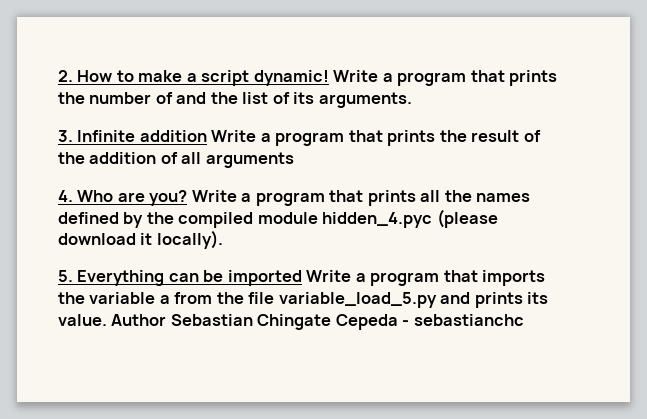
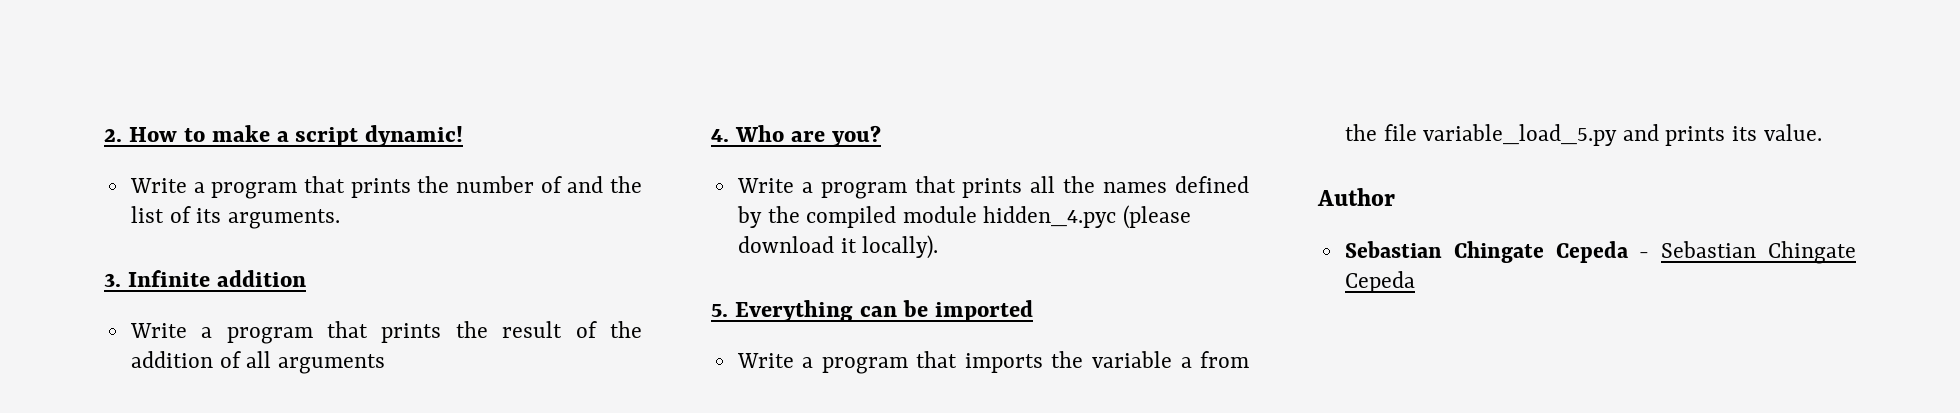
- 2. How to make a script dynamic! Write a program that prints the number of and the list of its arguments.
+ 2. How to make a script dynamic!
+ Write a program that prints the number of and the list of its arguments.
- 3. Infinite addition Write a program that prints the result of the addition of all arguments
+ 3. Infinite addition
+ Write a program that prints the result of the addition of all arguments
- 4. Who are you? Write a program that prints all the names defined by the compiled module hidden_4.pyc (please download it locally).
+ 4. Who are you?
+ Write a program that prints all the names defined by the compiled module hidden_4.pyc (please download it locally).
- 5. Everything can be imported Write a program that imports the variable a from the file variable_load_5.py and prints its value. Author Sebastian Chingate Cepeda - sebastianchc
+ 5. Everything can be imported
+ Write a program that imports the variable a from the file variable_load_5.py and prints its value.
+ Author
+ Sebastian Chingate Cepeda - Sebastian Chingate Cepeda

